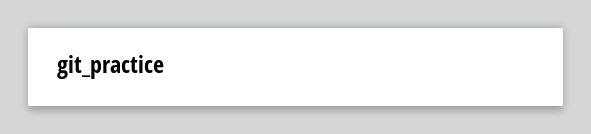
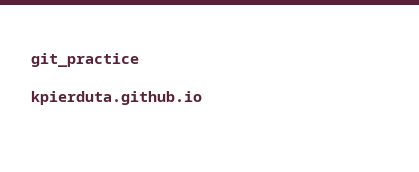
+ kpierduta.github.io

